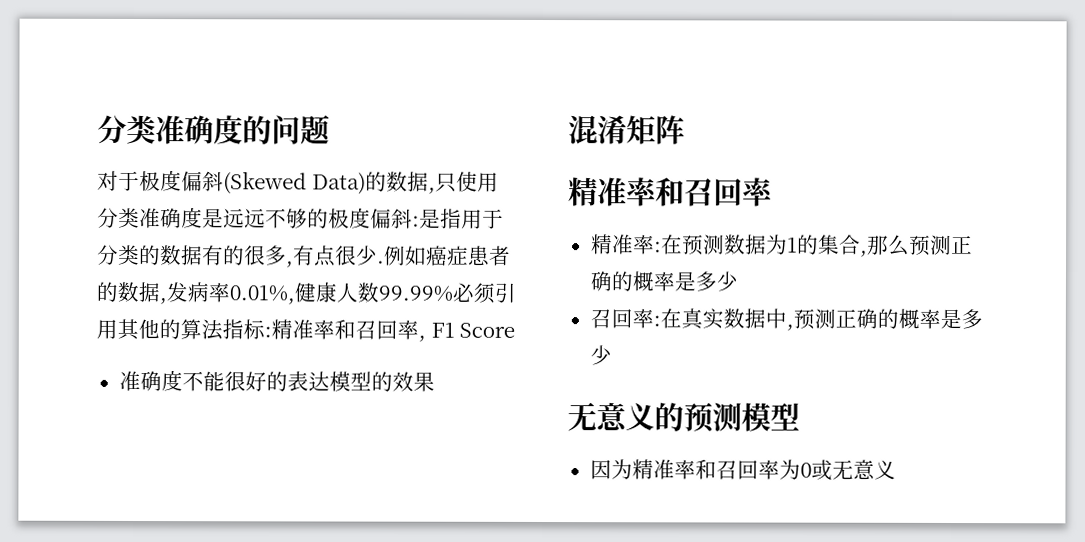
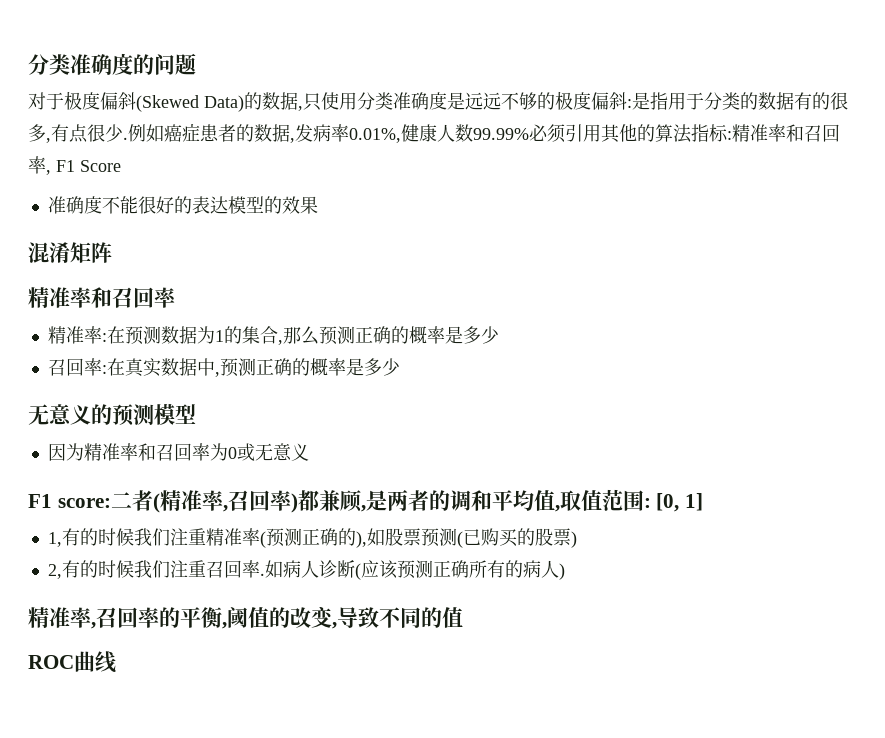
+ F1 score:二者(精准率,召回率)都兼顾,是两者的调和平均值,取值范围: [0, 1]
+ 1,有的时候我们注重精准率(预测正确的),如股票预测(已购买的股票)
+ 2,有的时候我们注重召回率.如病人诊断(应该预测正确所有的病人)
+ 精准率,召回率的平衡,阈值的改变,导致不同的值
+ ROC曲线

